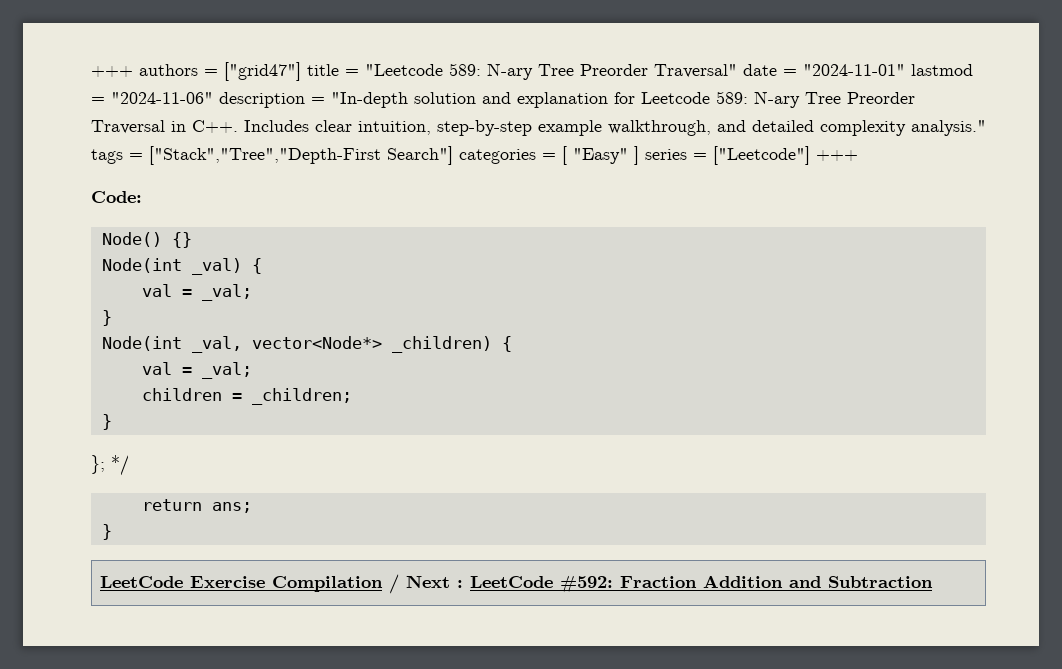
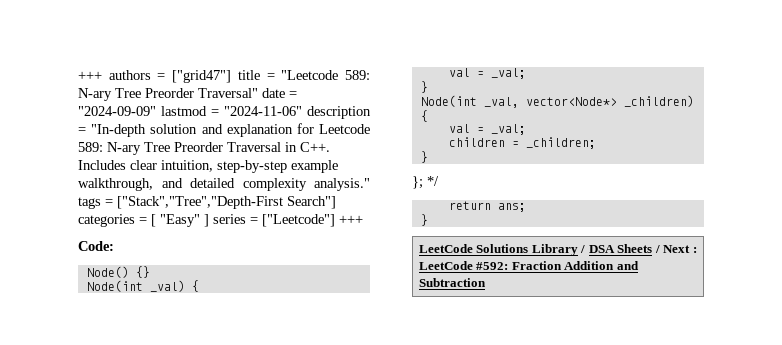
- +++ authors = ["grid47"] title = "Leetcode 589: N-ary Tree Preorder Traversal" date = "2024-11-01" lastmod = "2024-11-06" description = "In-depth solution and explanation for Leetcode 589: N-ary Tree Preorder Traversal in C++. Includes clear intuition, step-by-step example walkthrough, and detailed complexity analysis." tags = ["Stack","Tree","Depth-First Search"] categories = [ "Easy" ] series = ["Leetcode"] +++
+ +++ authors = ["grid47"] title = "Leetcode 589: N-ary Tree Preorder Traversal" date = "2024-09-09" lastmod = "2024-11-06" description = "In-depth solution and explanation for Leetcode 589: N-ary Tree Preorder Traversal in C++. Includes clear intuition, step-by-step example walkthrough, and detailed complexity analysis." tags = ["Stack","Tree","Depth-First Search"] categories = [ "Easy" ] series = ["Leetcode"] +++
- LeetCode Exercise Compilation / Next : LeetCode #592: Fraction Addition and Subtraction
+ LeetCode Solutions Library / DSA Sheets / Next : LeetCode #592: Fraction Addition and Subtraction

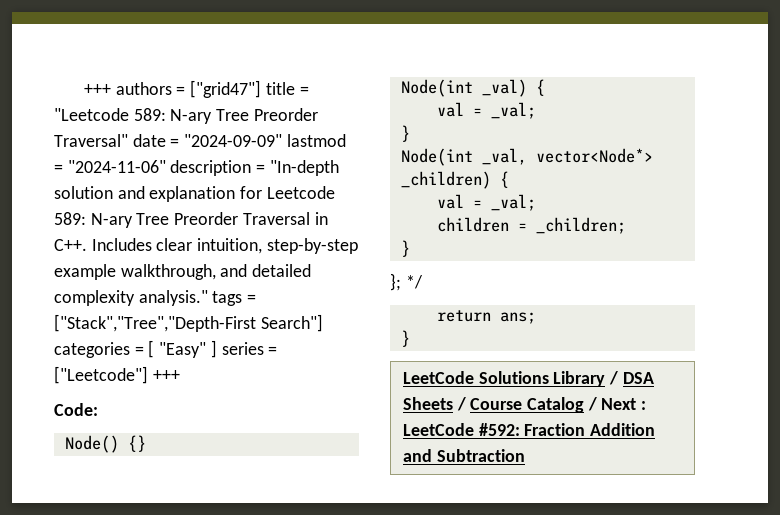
- LeetCode Solutions Library / DSA Sheets / Next : LeetCode #592: Fraction Addition and Subtraction
+ LeetCode Solutions Library / DSA Sheets / Course Catalog / Next : LeetCode #592: Fraction Addition and Subtraction

